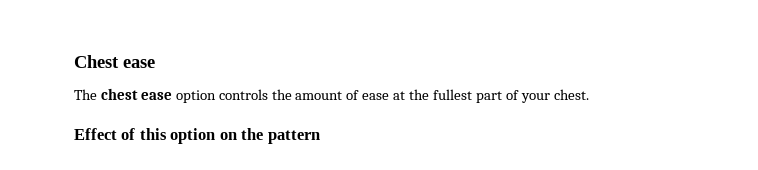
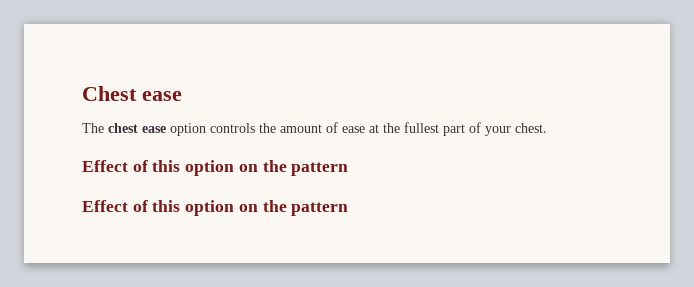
  The chest ease option controls the amount of ease at the fullest part of your chest.
+ Effect of this option on the pattern

